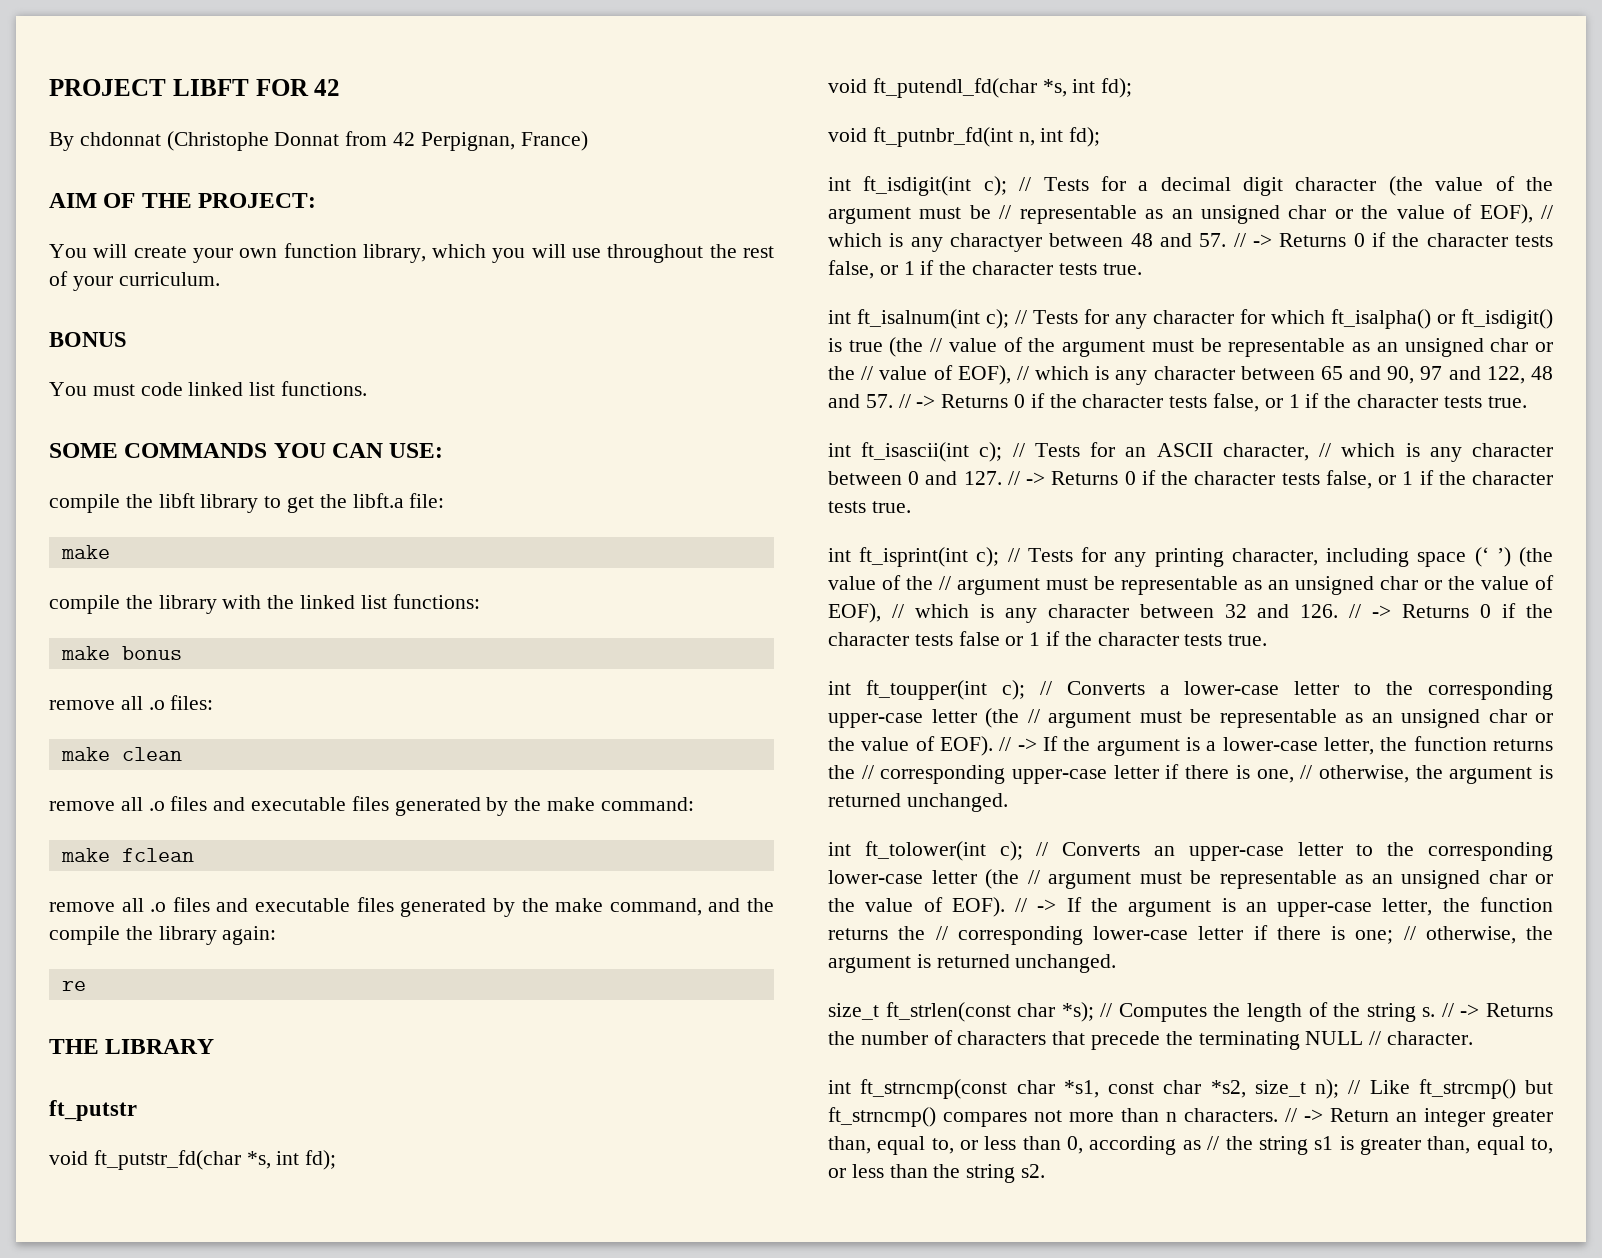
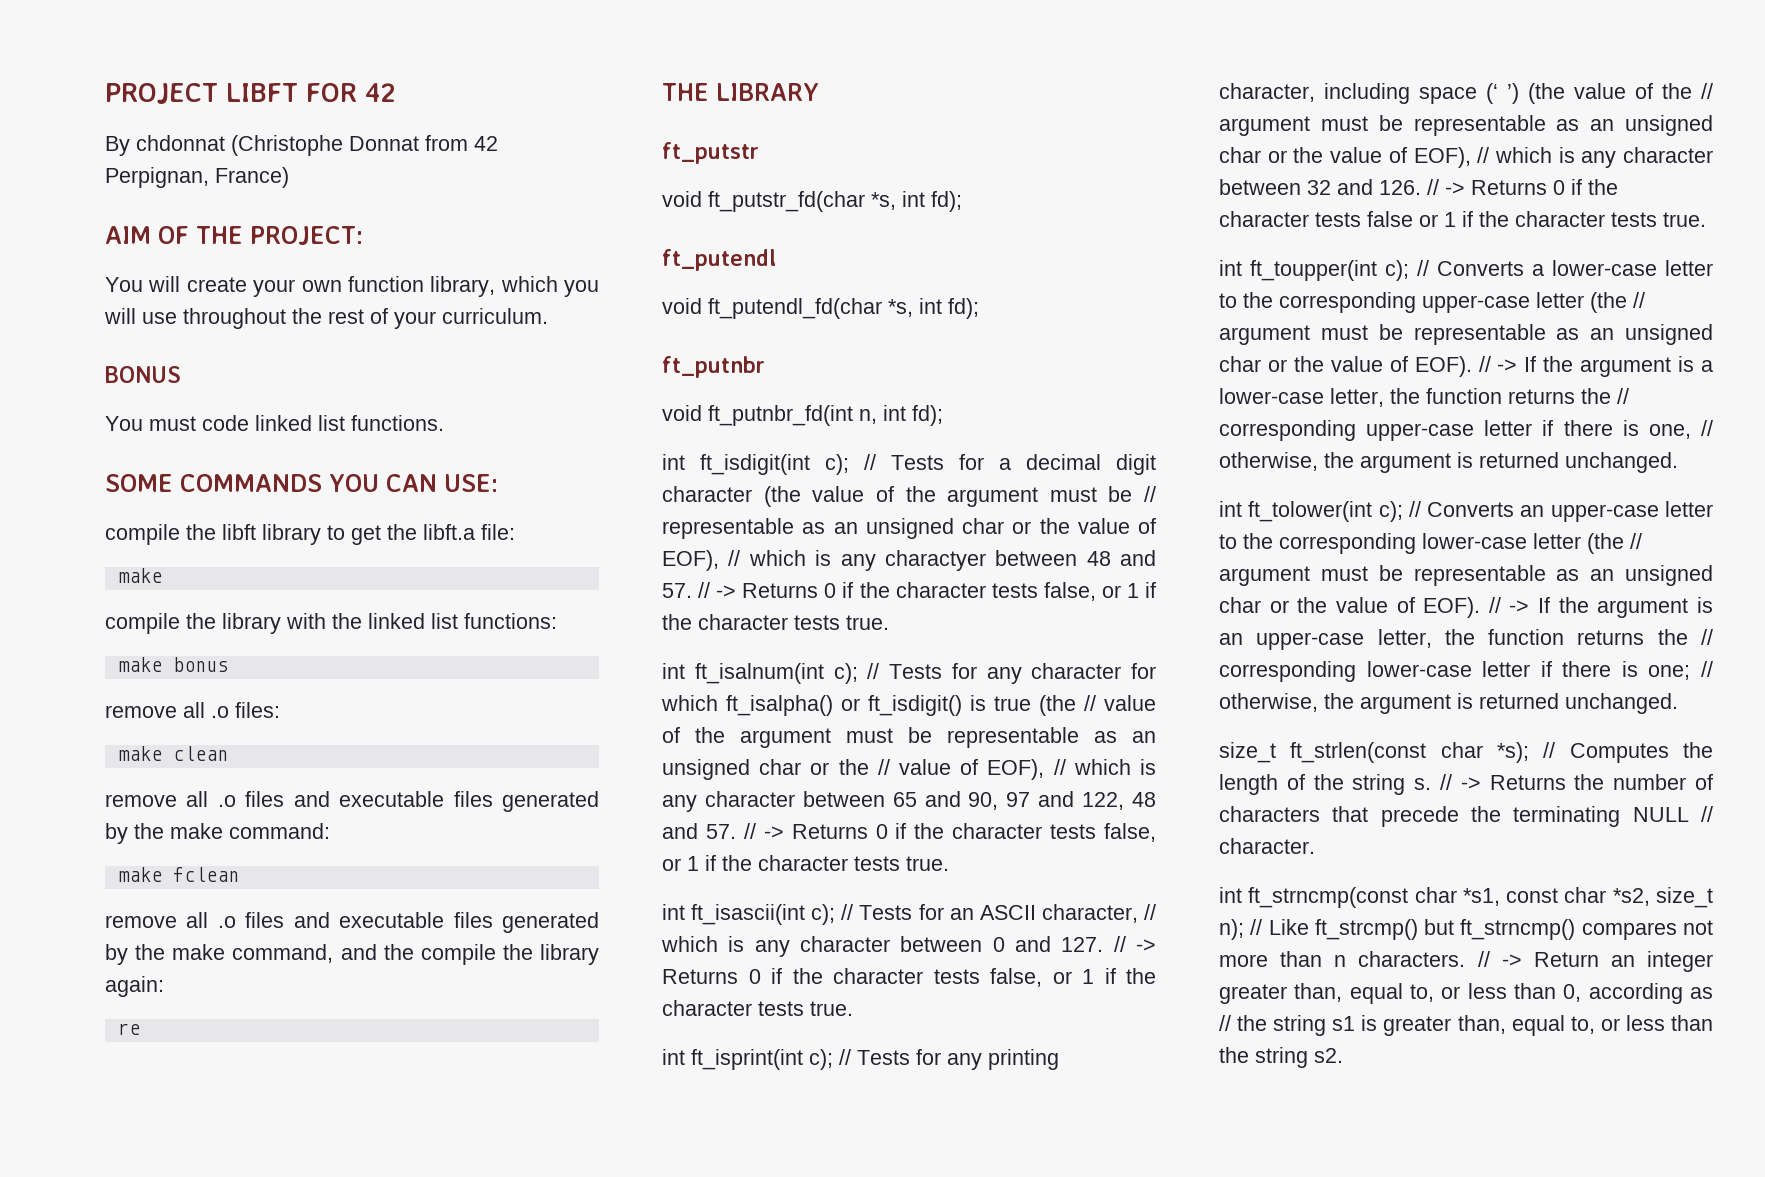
+ ft_putendl
+ ft_putnbr

